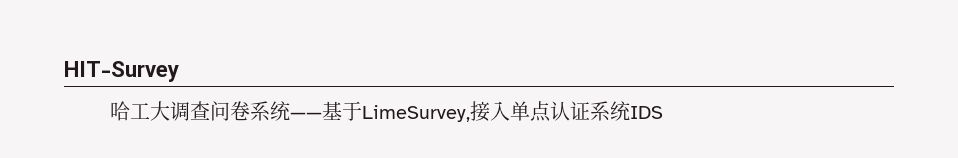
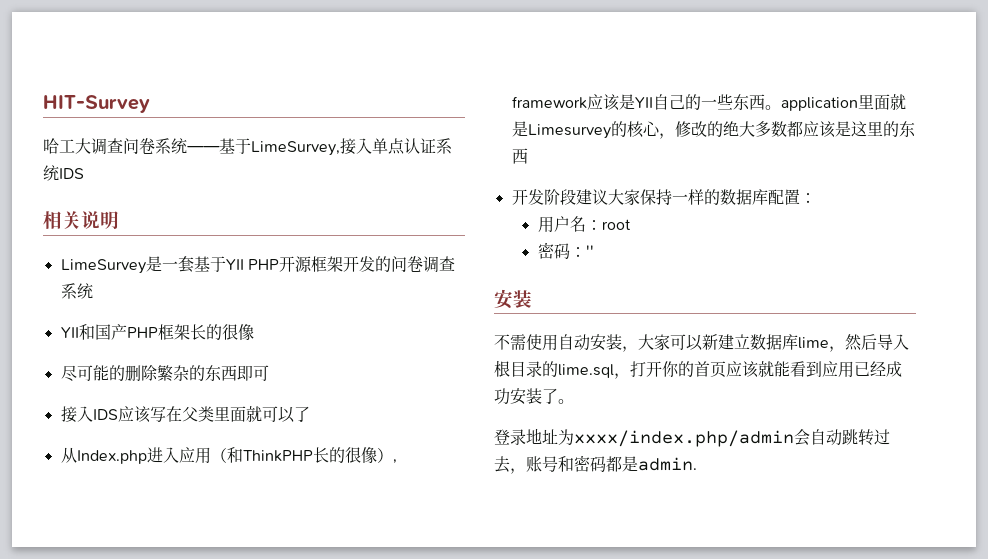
+ 相关说明
+ LimeSurvey是一套基于YII PHP开源框架开发的问卷调查系统
+ YII和国产PHP框架长的很像
+ 尽可能的删除繁杂的东西即可
+ 接入IDS应该写在父类里面就可以了
+ 从Index.php进入应用（和ThinkPHP长的很像）, framework应该是YII自己的一些东西。application里面就是Limesurvey的核心，修改的绝大多数都应该是这里的东西
+ 开发阶段建议大家保持一样的数据库配置：
+ 用户名：root
+ 密码：''
+ 安装
+ 不需使用自动安装，大家可以新建立数据库lime，然后导入根目录的lime.sql，打开你的首页应该就能看到应用已经成功安装了。
+ 登录地址为xxxx/index.php/admin会自动跳转过去，账号和密码都是admin.

